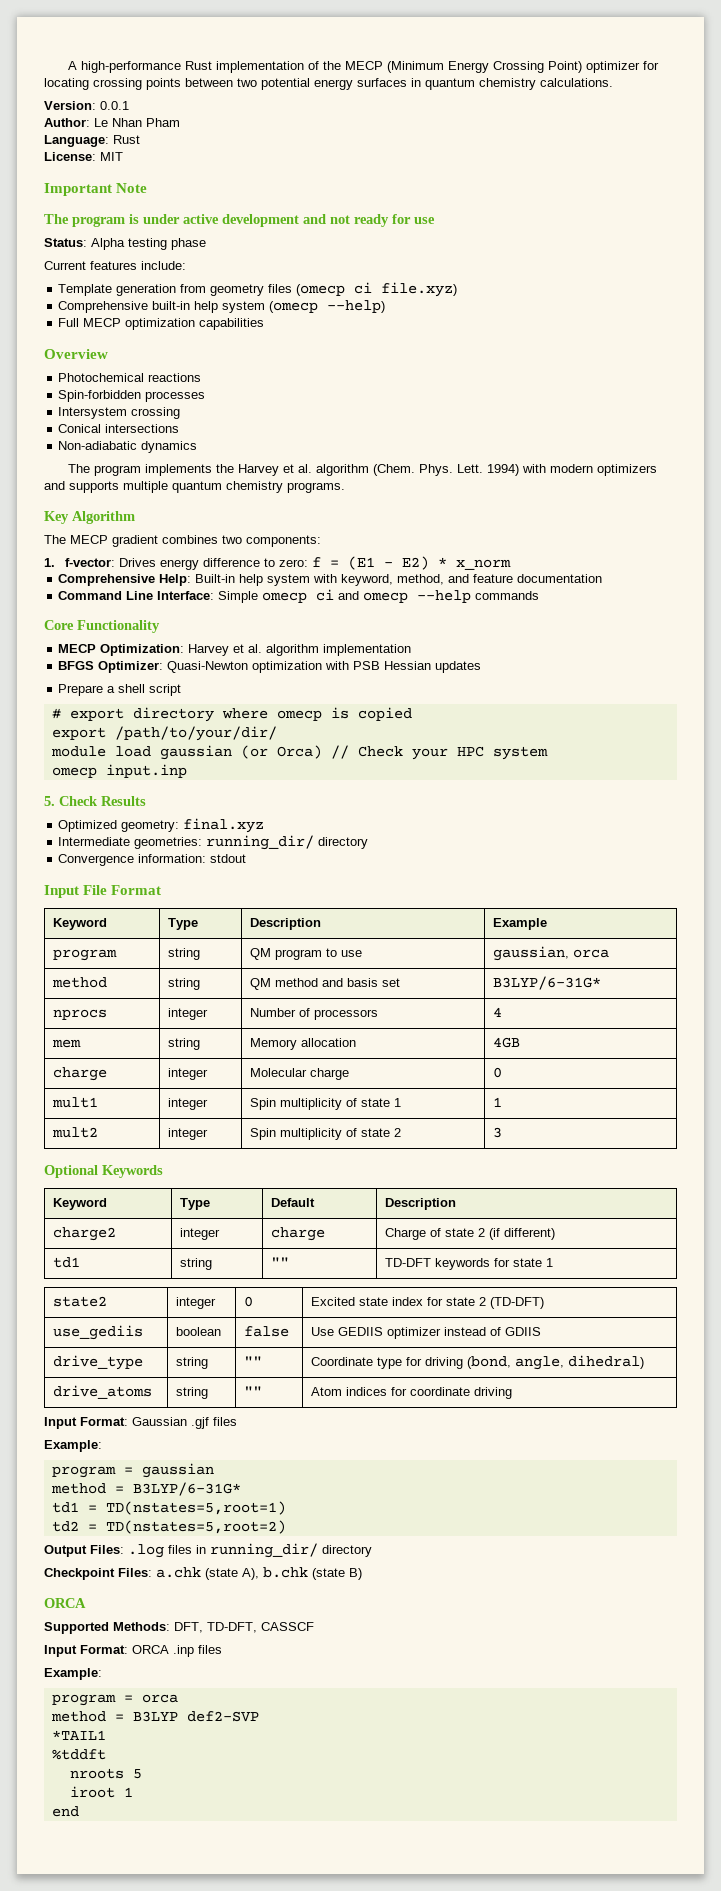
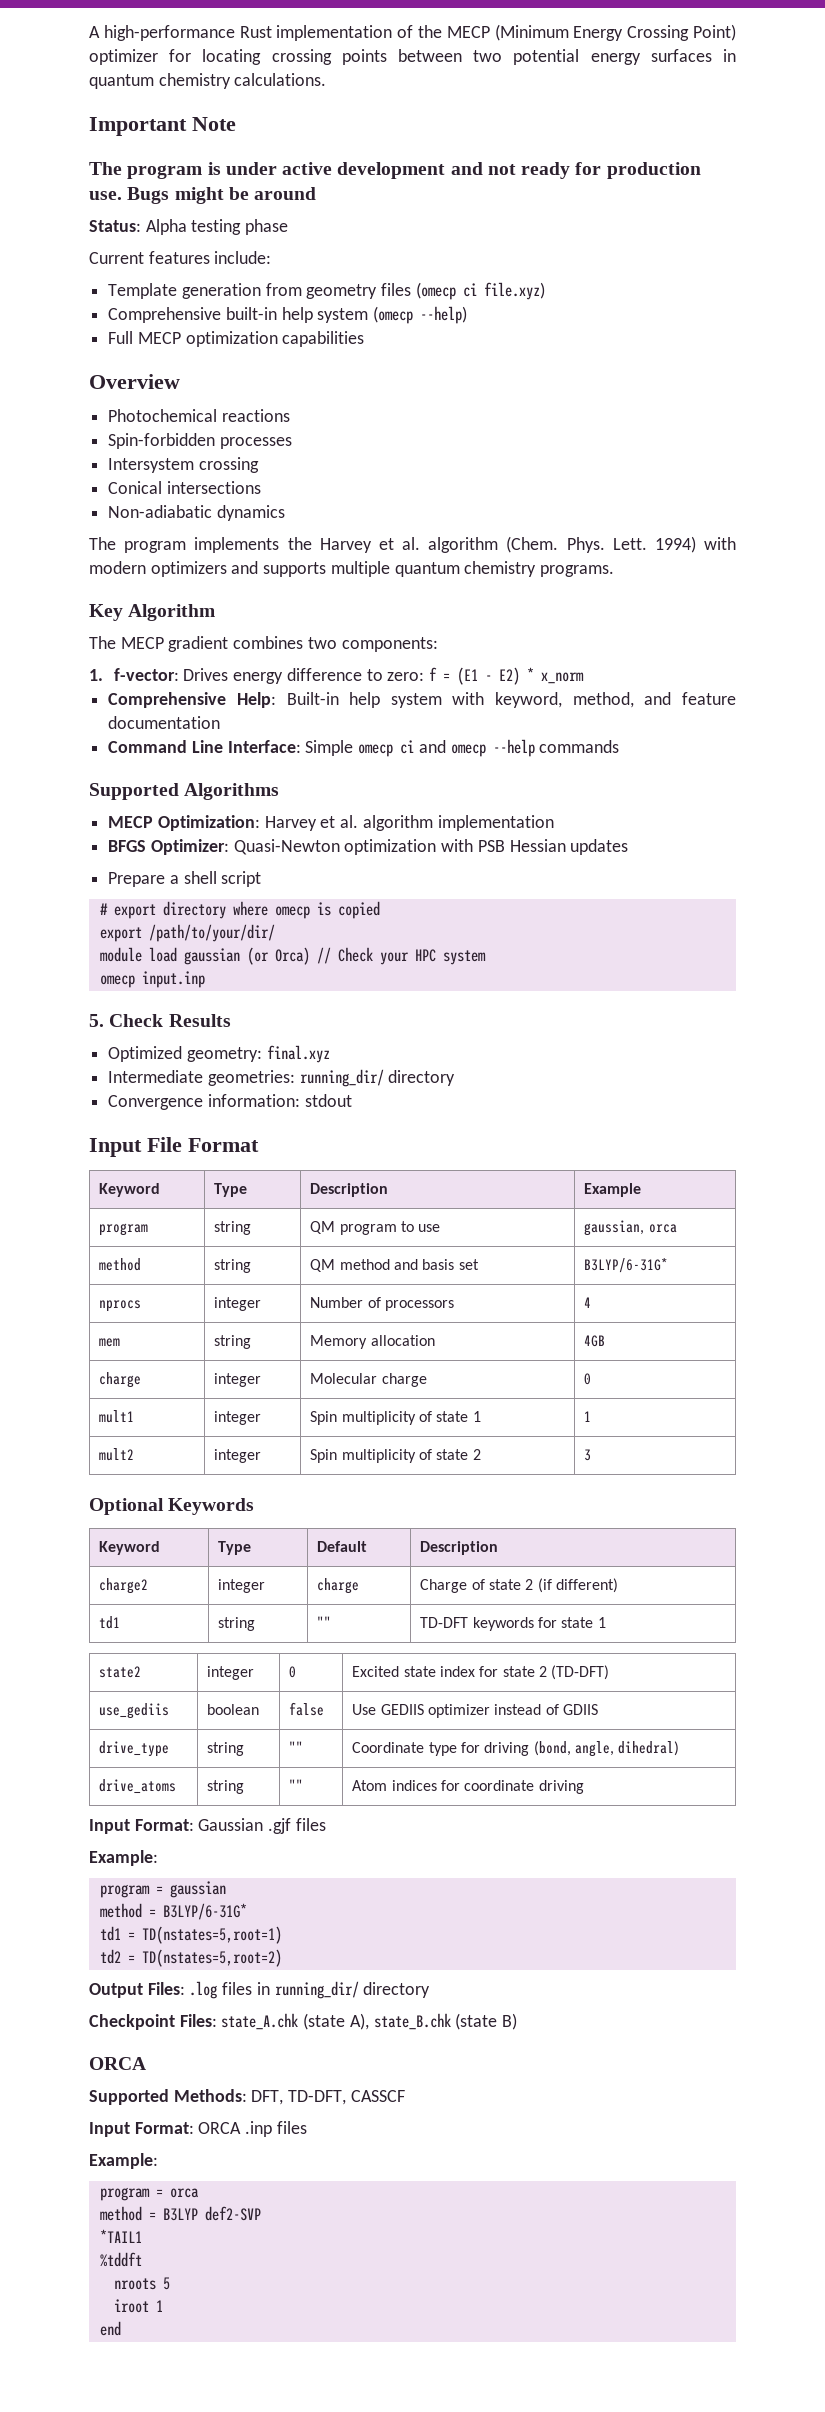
- Version: 0.0.1
- Author: Le Nhan Pham
- Language: Rust
- License: MIT
- The program is under active development and not ready for use
+ The program is under active development and not ready for production use. Bugs might be around
- Core Functionality
+ Supported Algorithms
- Checkpoint Files: a.chk (state A), b.chk (state B)
+ Checkpoint Files: state_A.chk (state A), state_B.chk (state B)

